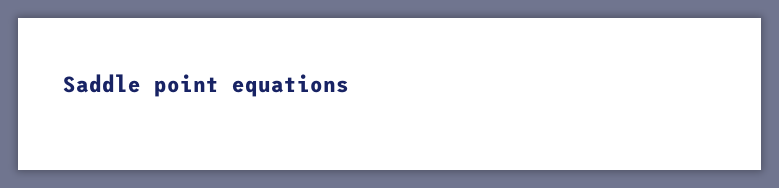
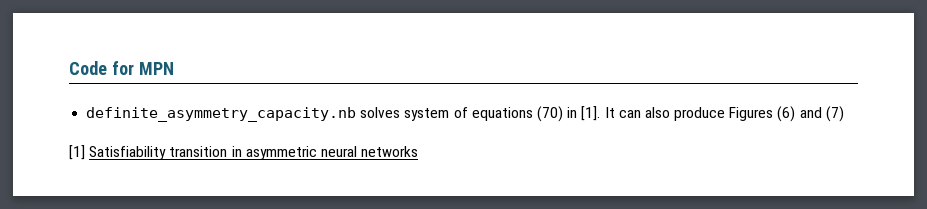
- Saddle point equations
+ Code for MPN
+ definite_asymmetry_capacity.nb solves system of equations (70) in [1]. It can also produce Figures (6) and (7)
+ [1] Satisfiability transition in asymmetric neural networks

